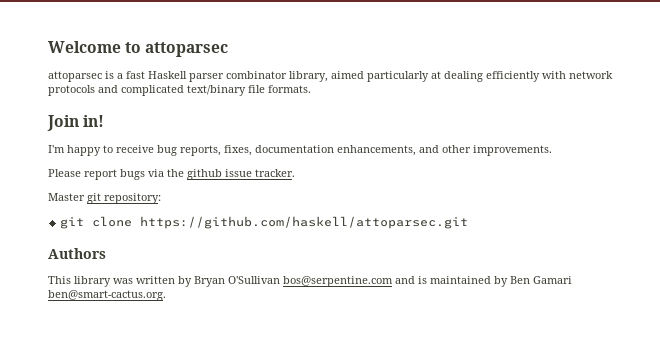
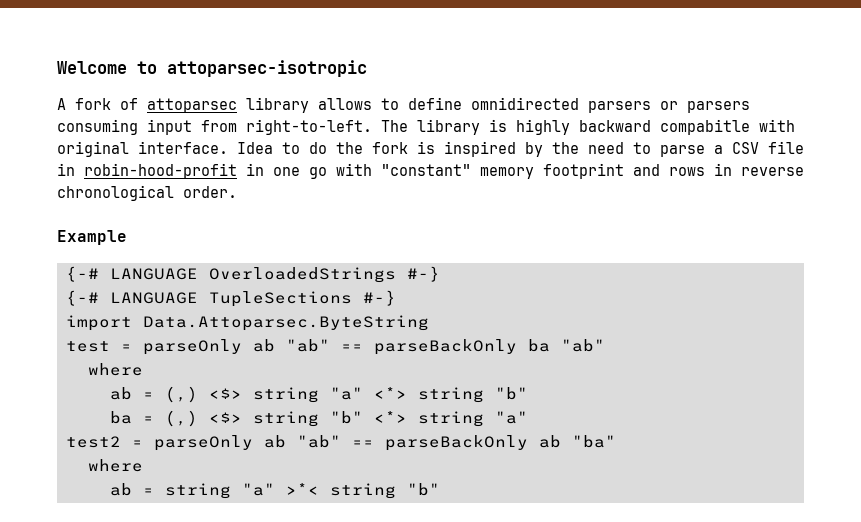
- Welcome to attoparsec
- attoparsec is a fast Haskell parser combinator library, aimed particularly at dealing efficiently with network protocols and complicated text/binary file formats.
- Join in!
- I'm happy to receive bug reports, fixes, documentation enhancements, and other improvements.
- Please report bugs via the github issue tracker.
- Master git repository:
- git clone https://github.com/haskell/attoparsec.git
- Authors
- This library was written by Bryan O'Sullivan bos@serpentine.com and is maintained by Ben Gamari ben@smart-cactus.org.
+ Welcome to attoparsec-isotropic
+ A fork of attoparsec library allows to define omnidirected parsers or parsers consuming input from right-to-left. The library is highly backward compabitle with original interface. Idea to do the fork is inspired by the need to parse a CSV file in robin-hood-profit in one go with "constant" memory footprint and rows in reverse chronological order.
+ Example
+ {-# LANGUAGE OverloadedStrings #-}
+ {-# LANGUAGE TupleSections #-}
+ import Data.Attoparsec.ByteString
+ test = parseOnly ab "ab" == parseBackOnly ba "ab"
+ where
+ ab = (,) <$> string "a" <*> string "b"
+ ba = (,) <$> string "b" <*> string "a"
+ test2 = parseOnly ab "ab" == parseBackOnly ab "ba"
+ where
+ ab = string "a" >*< string "b"

